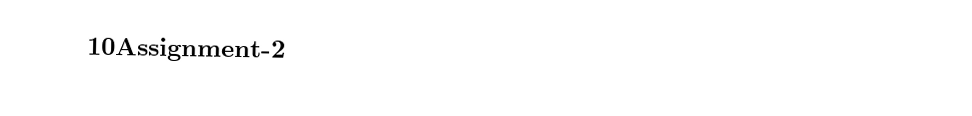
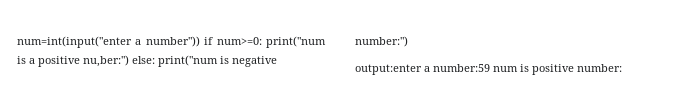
- 10Assignment-2
+ num=int(input("enter a number")) if num>=0: print("num is a positive nu,ber:") else: print("num is negative number:")
+ output:enter a number:59 num is positive number:

